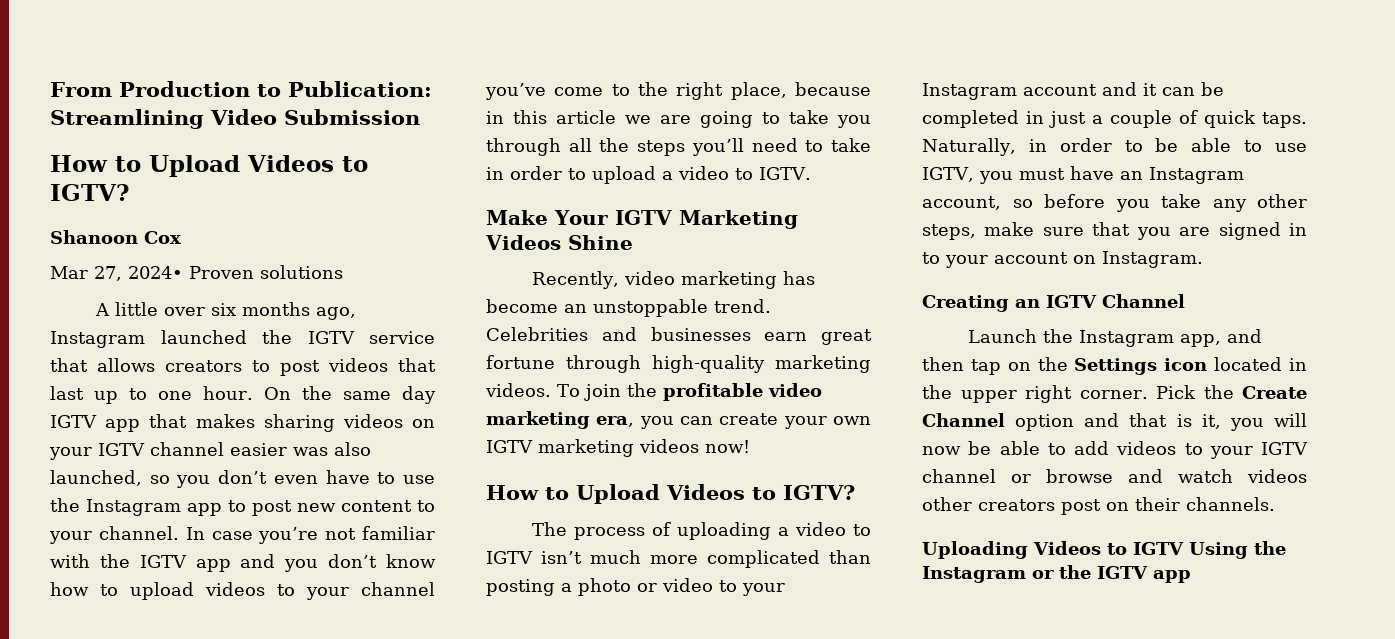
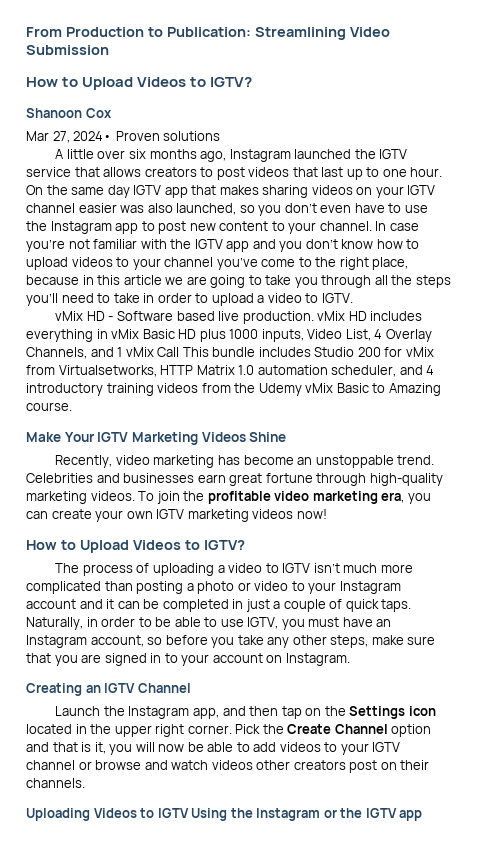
+ vMix HD - Software based live production. vMix HD includes everything in vMix Basic HD plus 1000 inputs, Video List, 4 Overlay Channels, and 1 vMix Call This bundle includes Studio 200 for vMix from Virtualsetworks, HTTP Matrix 1.0 automation scheduler, and 4 introductory training videos from the Udemy vMix Basic to Amazing course.

